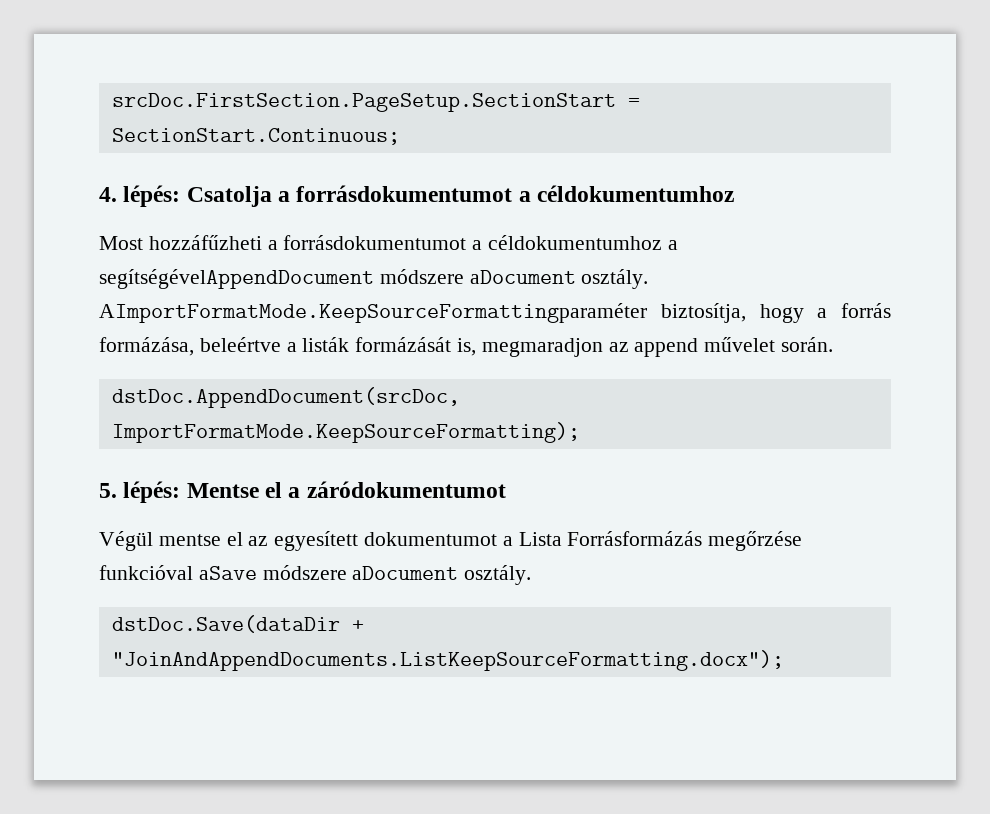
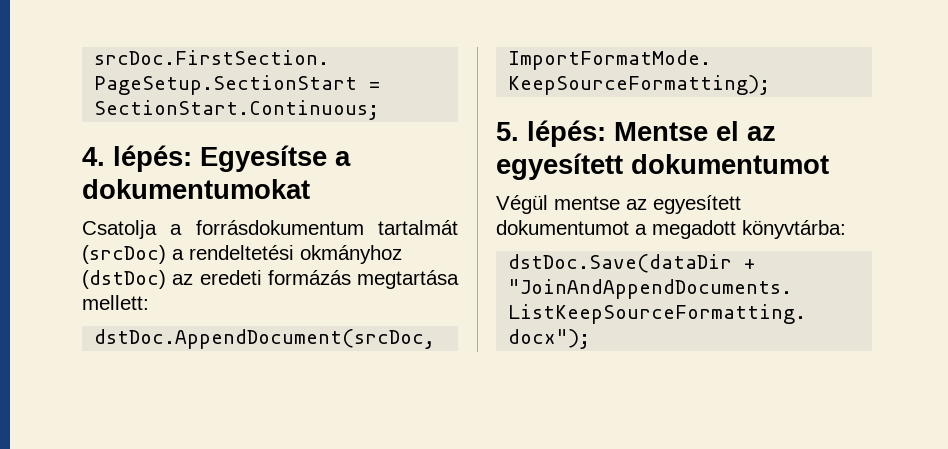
- 4. lépés: Csatolja a forrásdokumentumot a céldokumentumhoz
- Most hozzáfűzheti a forrásdokumentumot a céldokumentumhoz a segítségévelAppendDocument módszere aDocument osztály. AImportFormatMode.KeepSourceFormattingparaméter biztosítja, hogy a forrás formázása, beleértve a listák formázását is, megmaradjon az append művelet során.
+ 4. lépés: Egyesítse a dokumentumokat
+ Csatolja a forrásdokumentum tartalmát (srcDoc) a rendeltetési okmányhoz (dstDoc) az eredeti formázás megtartása mellett:
- 5. lépés: Mentse el a záródokumentumot
+ 5. lépés: Mentse el az egyesített dokumentumot
- Végül mentse el az egyesített dokumentumot a Lista Forrásformázás megőrzése funkcióval aSave módszere aDocument osztály.
+ Végül mentse az egyesített dokumentumot a megadott könyvtárba:

